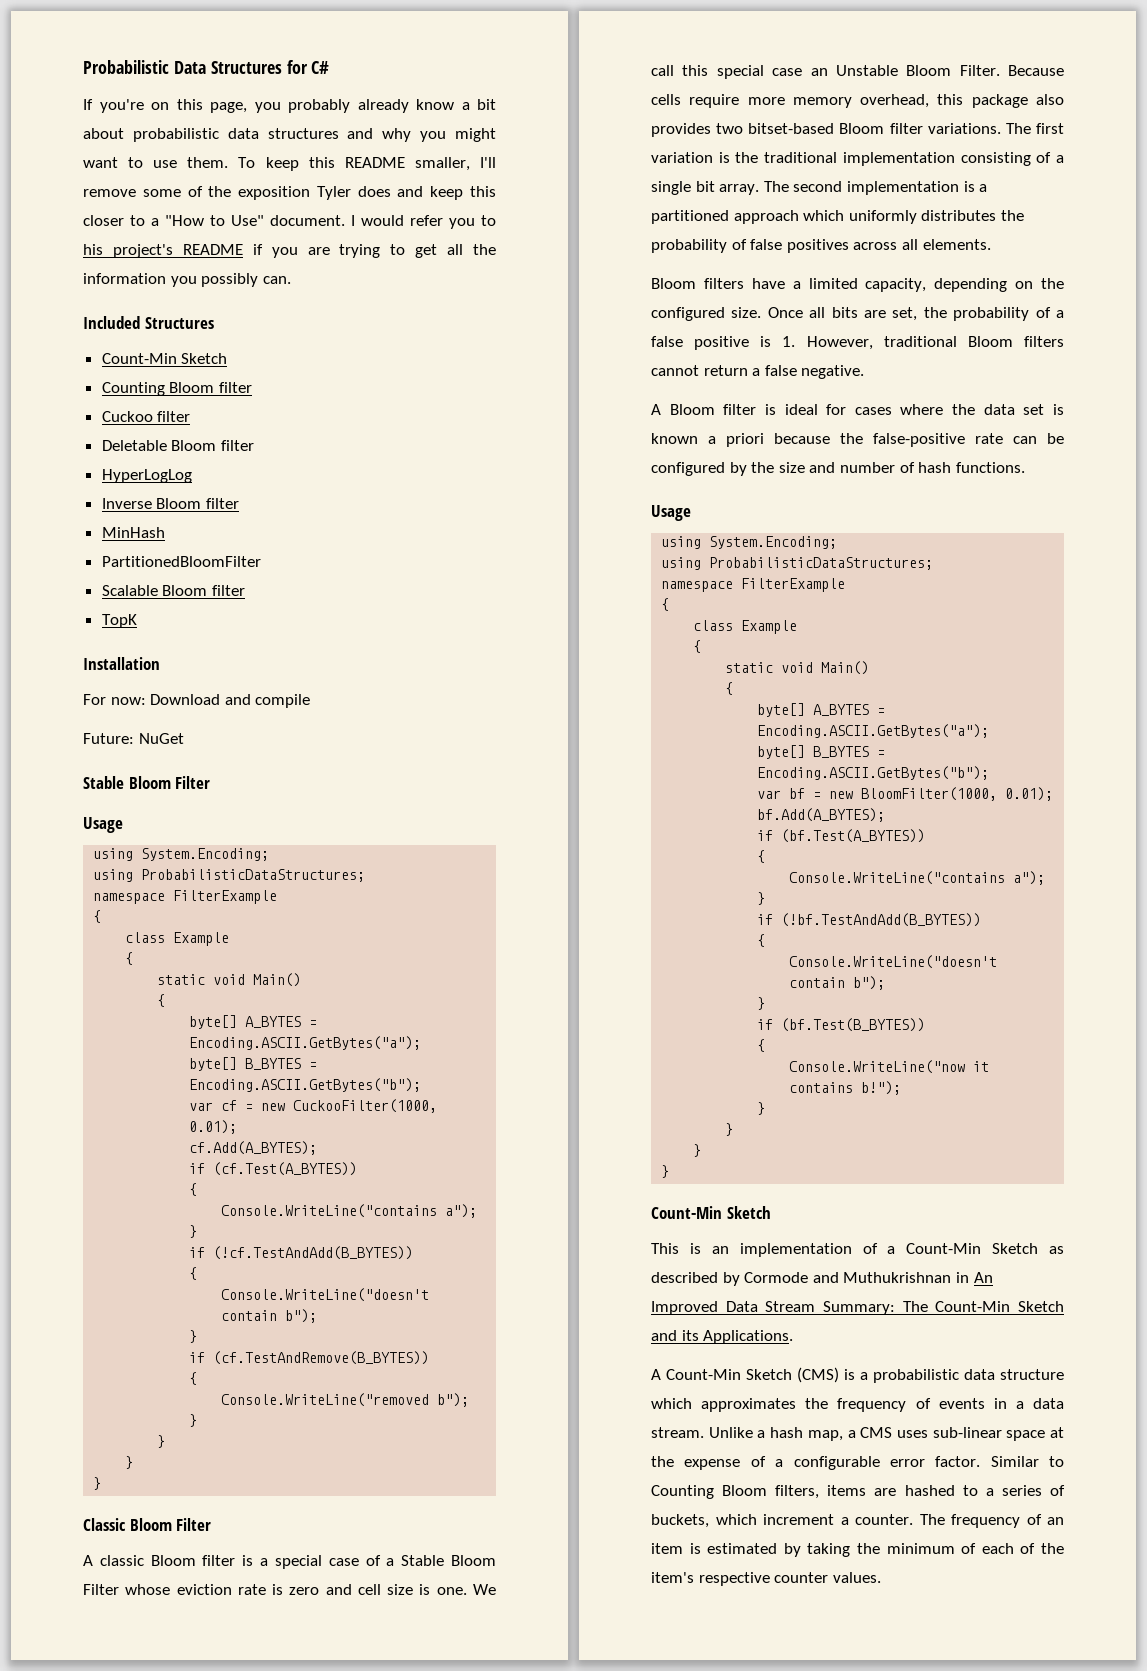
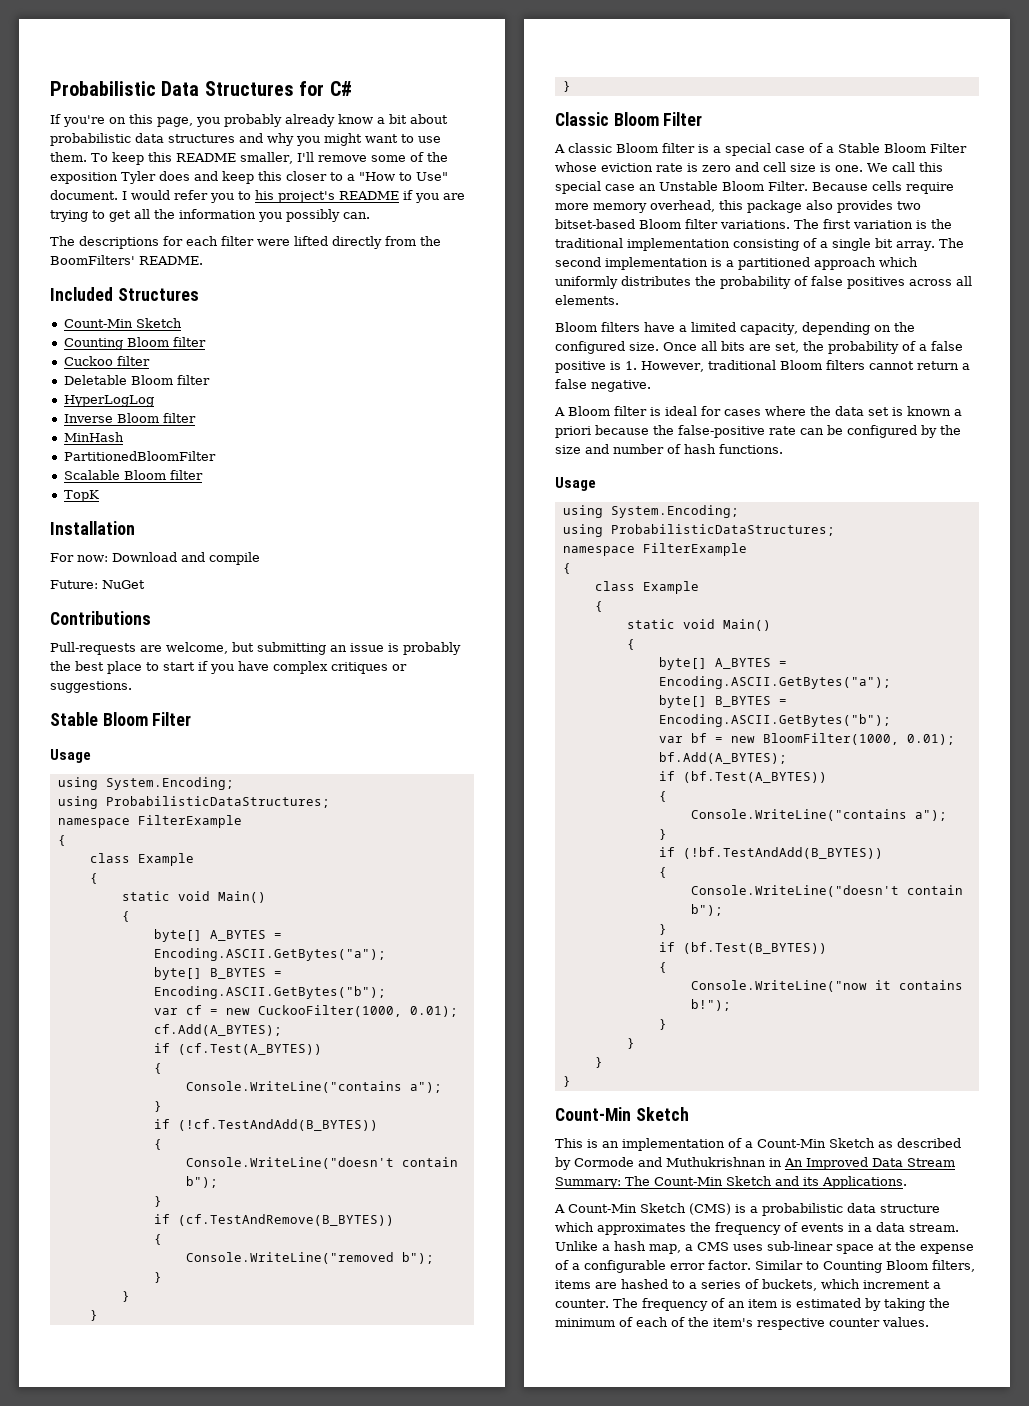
+ The descriptions for each filter were lifted directly from the BoomFilters' README.
+ Contributions
+ Pull-requests are welcome, but submitting an issue is probably the best place to start if you have complex critiques or suggestions.

